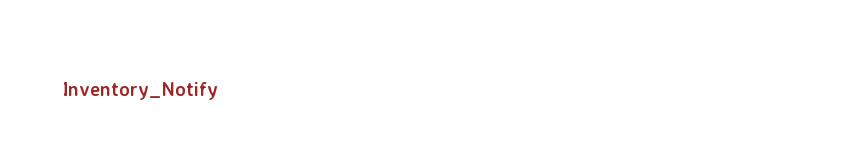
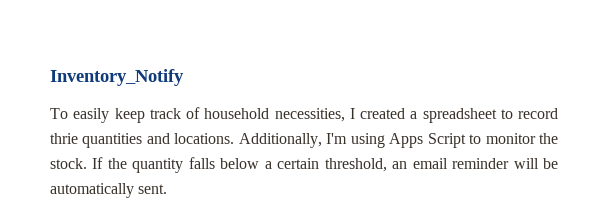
+ To easily keep track of household necessities, I created a spreadsheet to record thrie quantities and locations. Additionally, I'm using Apps Script to monitor the stock. If the quantity falls below a certain threshold, an email reminder will be automatically sent.

